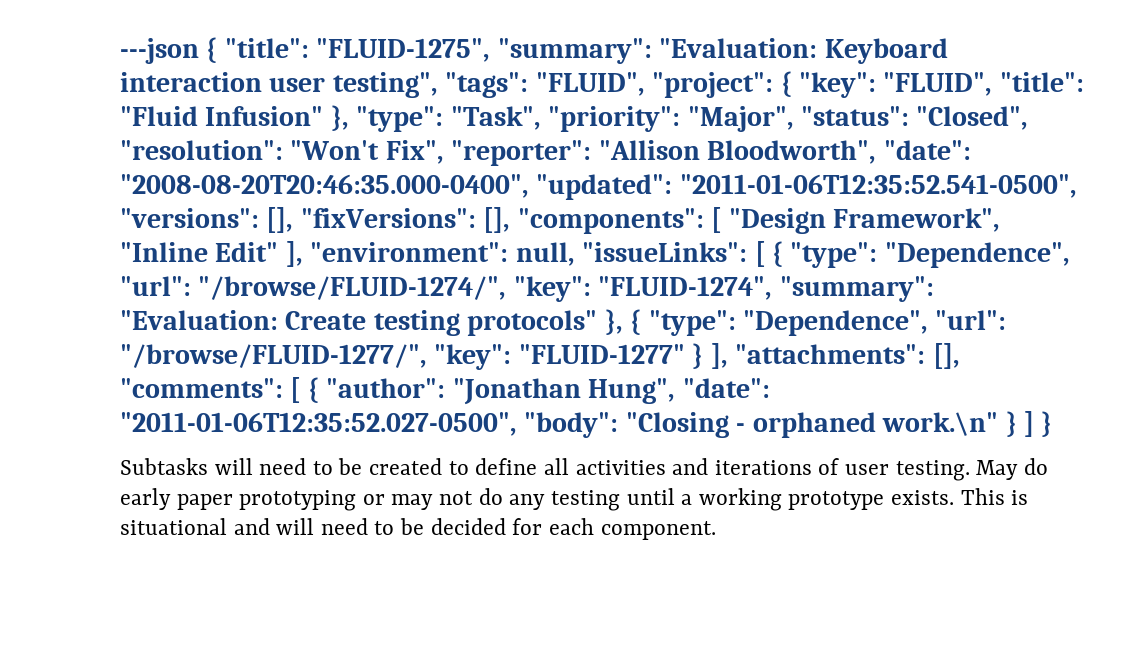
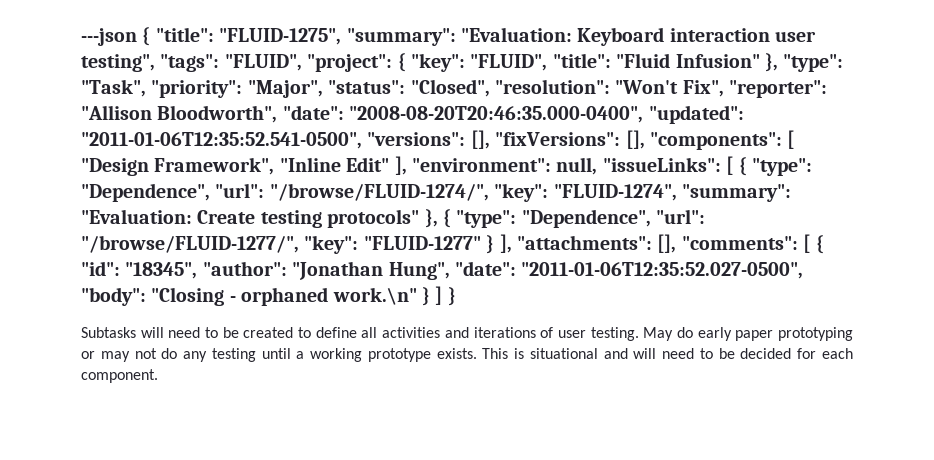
- [ { "author":
+ [ { "id": "18345", "author":

